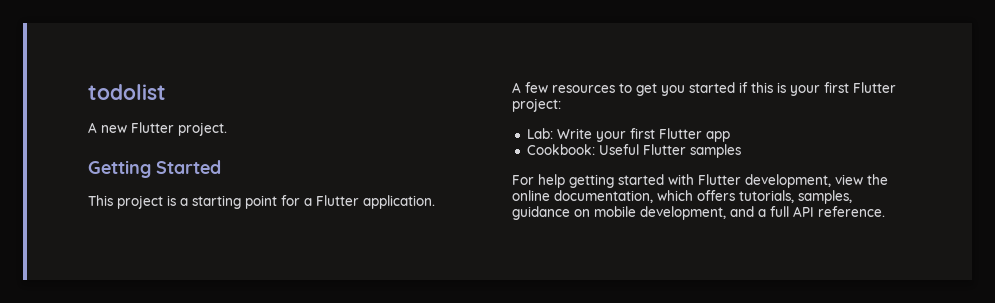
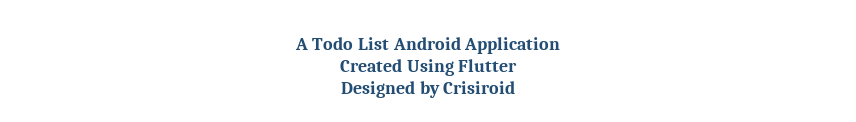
- todolist
- A new Flutter project.
- Getting Started
- This project is a starting point for a Flutter application.
- A few resources to get you started if this is your first Flutter project:
- Lab: Write your first Flutter app
- Cookbook: Useful Flutter samples
- For help getting started with Flutter development, view the online documentation, which offers tutorials, samples, guidance on mobile development, and a full API reference.
+ A Todo List Android Application
+ Created Using Flutter
+ Designed by Crisiroid

